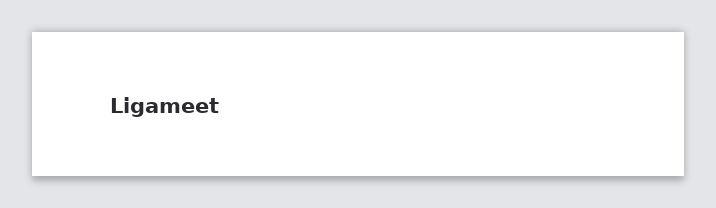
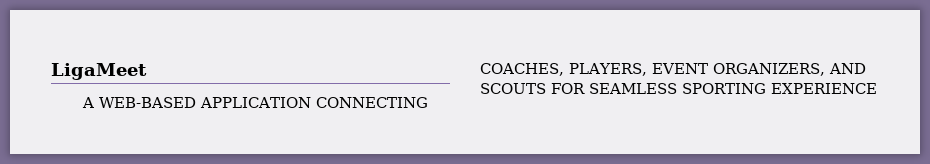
- Ligameet
+ LigaMeet
+ A WEB-BASED APPLICATION CONNECTING COACHES, PLAYERS, EVENT ORGANIZERS, AND SCOUTS FOR SEAMLESS SPORTING EXPERIENCE

